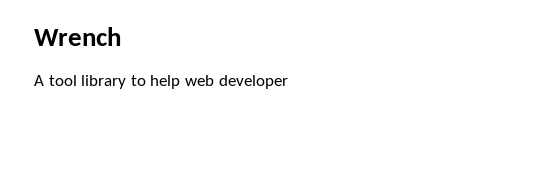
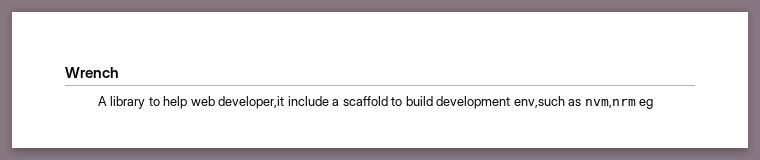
- A tool library to help web developer
+ A library to help web developer,it include a scaffold to build development env,such as nvm,nrm eg

